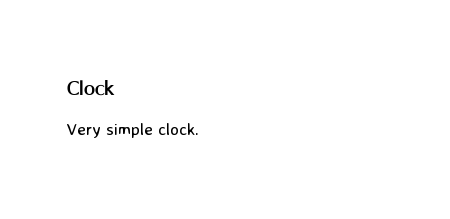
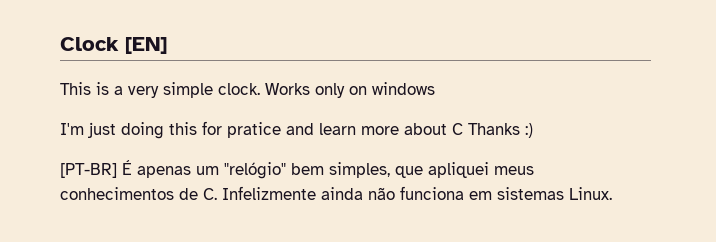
- Clock
- Very simple clock.
+ Clock [EN]
+ This is a very simple clock. Works only on windows
+ I'm just doing this for pratice and learn more about C Thanks :)
+ [PT-BR] É apenas um "relógio" bem simples, que apliquei meus conhecimentos de C. Infelizmente ainda não funciona em sistemas Linux.

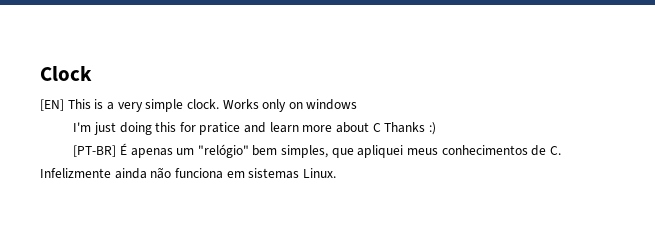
- Clock [EN]
- This is a very simple clock.
+ Clock
+ [EN] This is a very simple clock.

